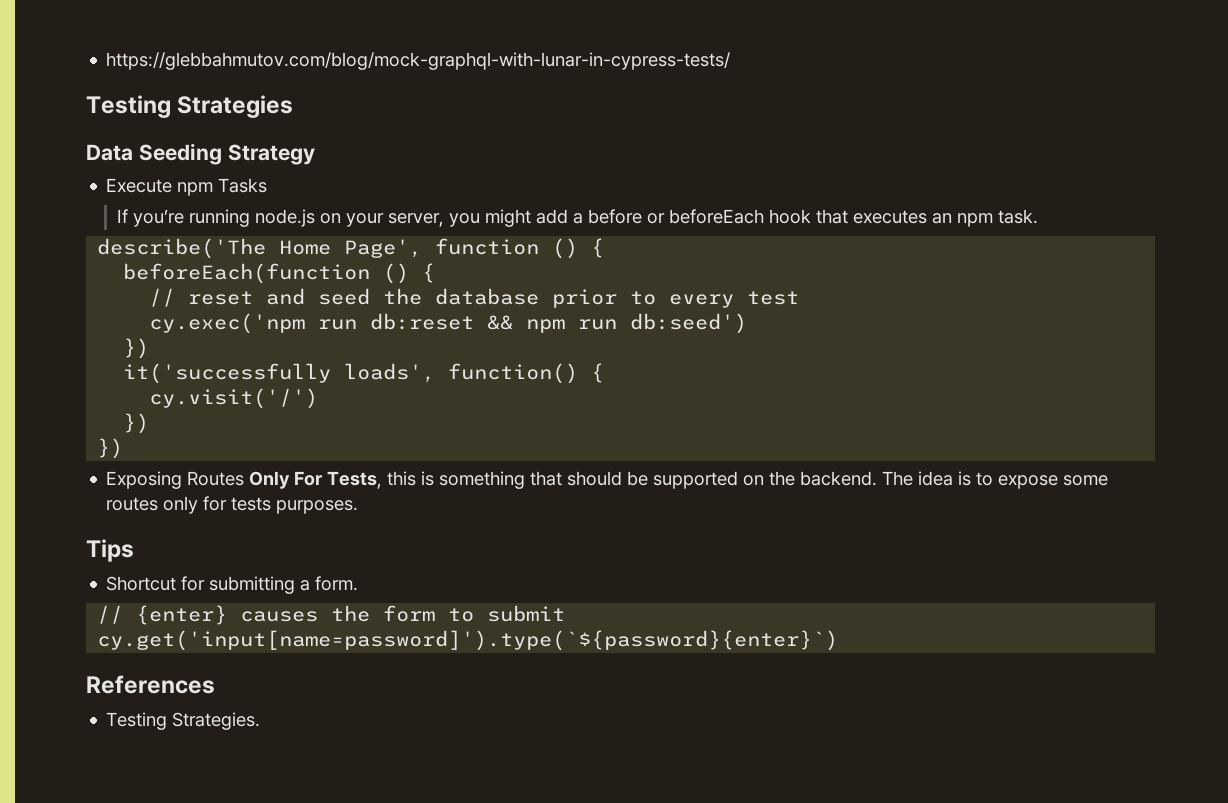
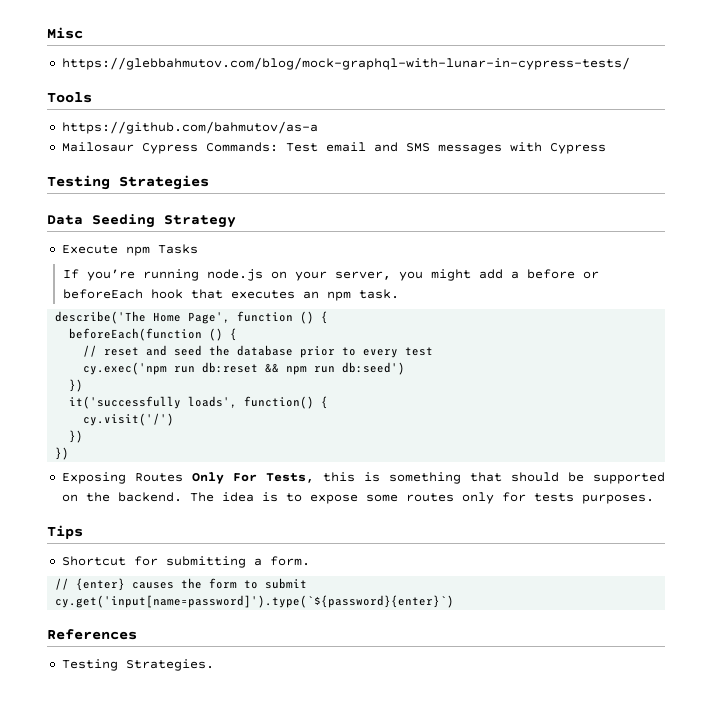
+ Misc
+ Tools
+ https://github.com/bahmutov/as-a
+ Mailosaur Cypress Commands: Test email and SMS messages with Cypress

